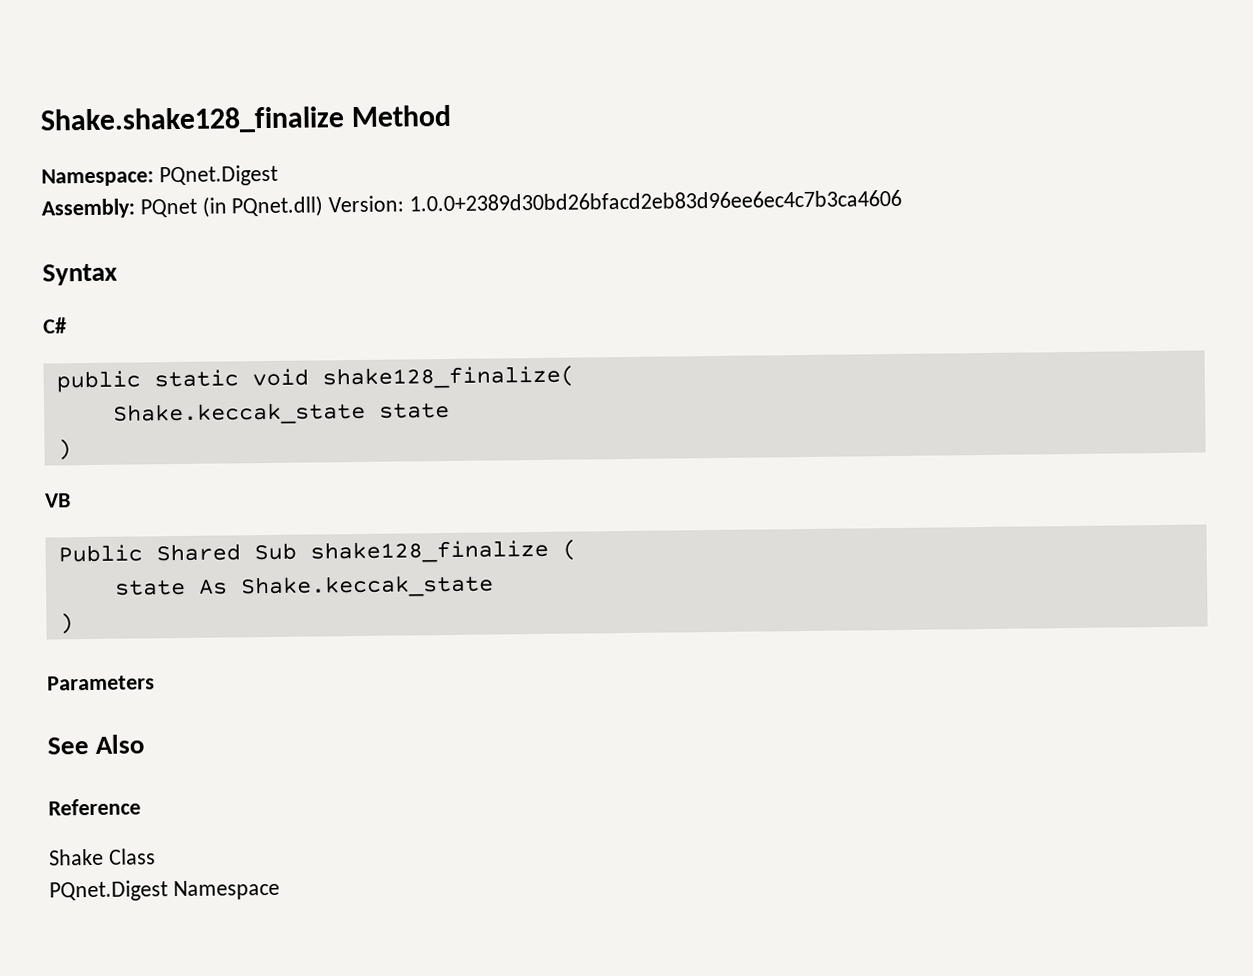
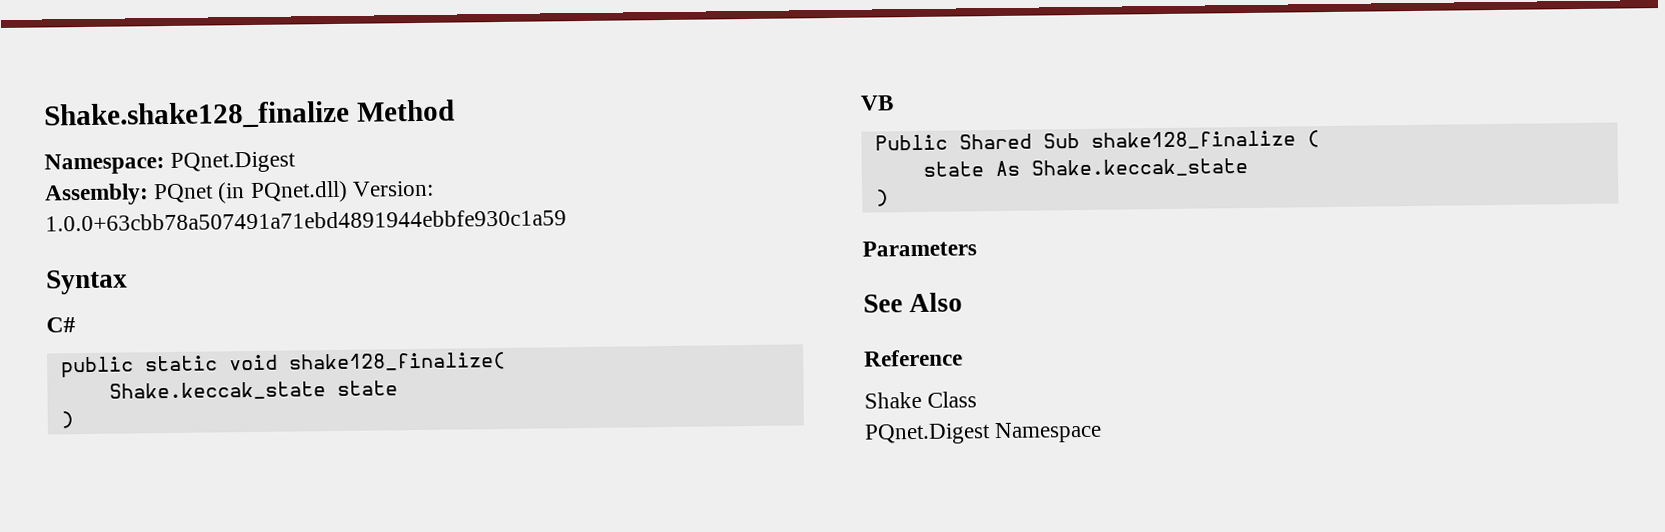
- Assembly: PQnet (in PQnet.dll) Version: 1.0.0+2389d30bd26bfacd2eb83d96ee6ec4c7b3ca4606
+ Assembly: PQnet (in PQnet.dll) Version: 1.0.0+63cbb78a507491a71ebd4891944ebbfe930c1a59

